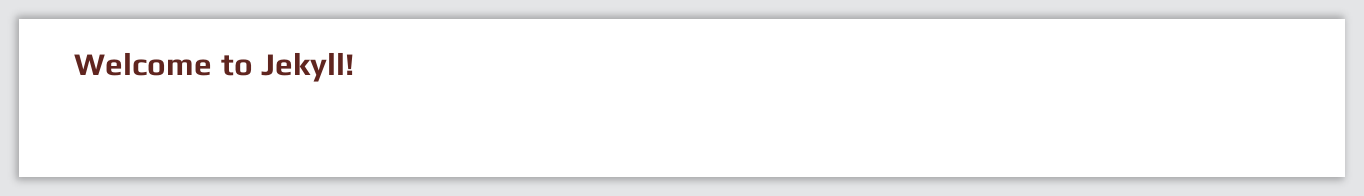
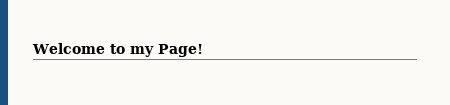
- Welcome to Jekyll!
+ Welcome to my Page!

